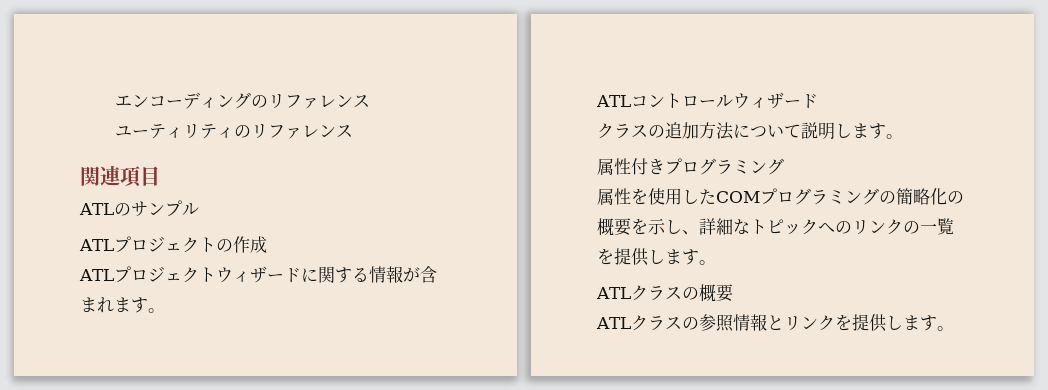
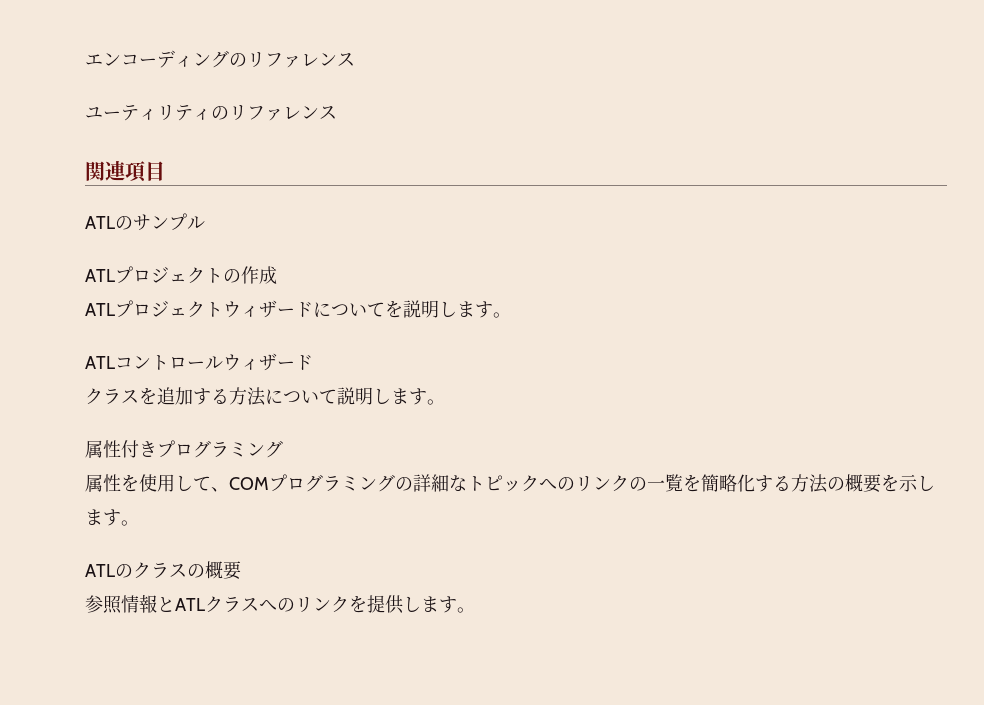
- ATLプロジェクトウィザードに関する情報が含まれます。
+ ATLプロジェクトウィザードについてを説明します。
- クラスの追加方法について説明します。
+ クラスを追加する方法について説明します。
- 属性を使用したCOMプログラミングの簡略化の概要を示し、詳細なトピックへのリンクの一覧を提供します。
- ATLクラスの概要
+ 属性を使用して、COMプログラミングの詳細なトピックへのリンクの一覧を簡略化する方法の概要を示します。
+ ATLのクラスの概要
- ATLクラスの参照情報とリンクを提供します。
+ 参照情報とATLクラスへのリンクを提供します。

